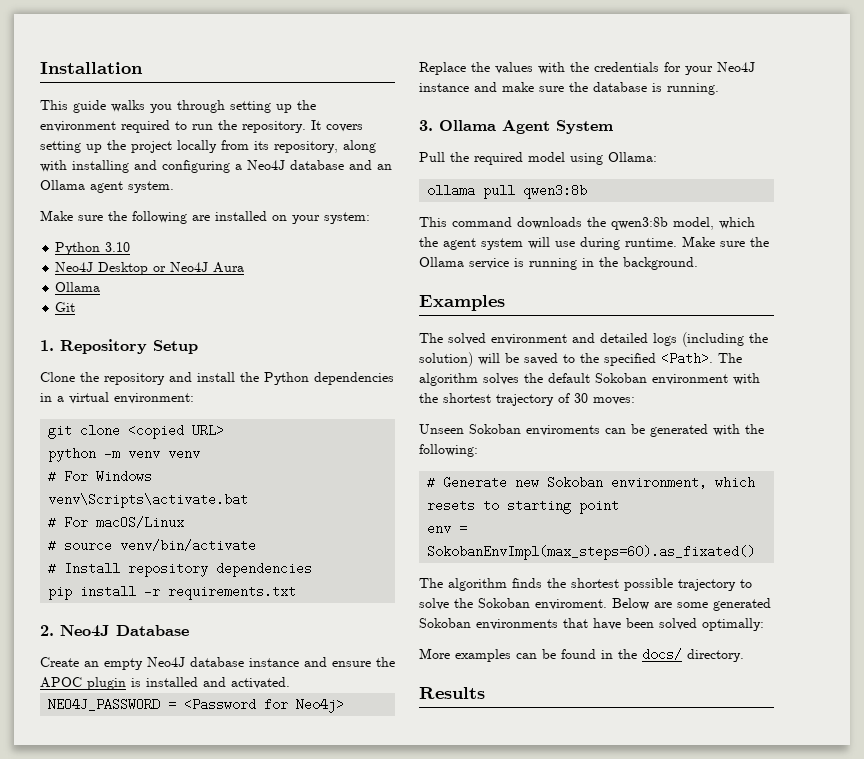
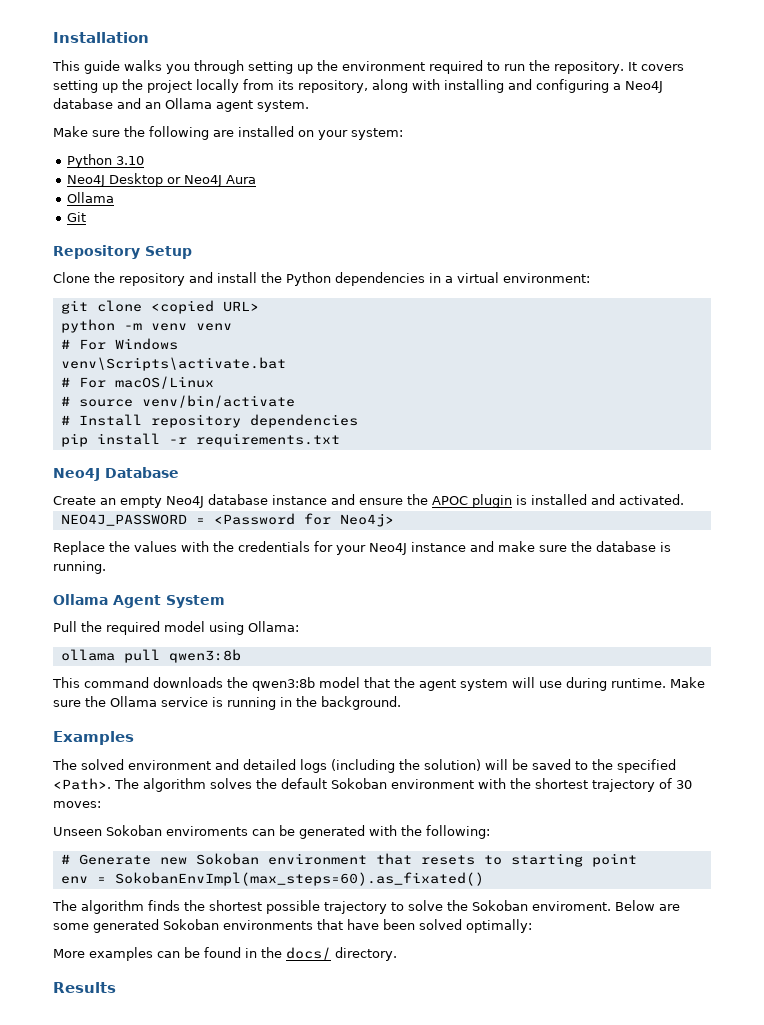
- 1. Repository Setup
+ Repository Setup
- 2. Neo4J Database
+ Neo4J Database
- 3. Ollama Agent System
+ Ollama Agent System
- This command downloads the qwen3:8b model, which the agent system will use during runtime.
+ This command downloads the qwen3:8b model that the agent system will use during runtime.
- # Generate new Sokoban environment, which resets to starting point
+ # Generate new Sokoban environment that resets to starting point

